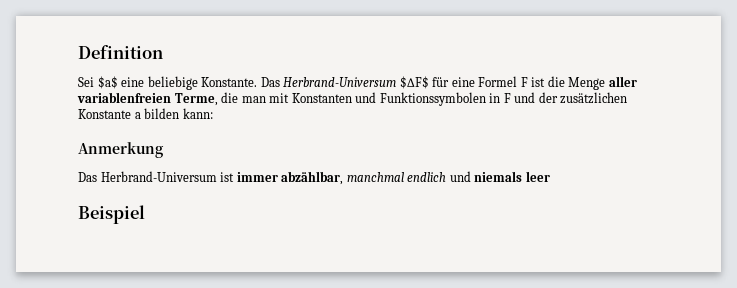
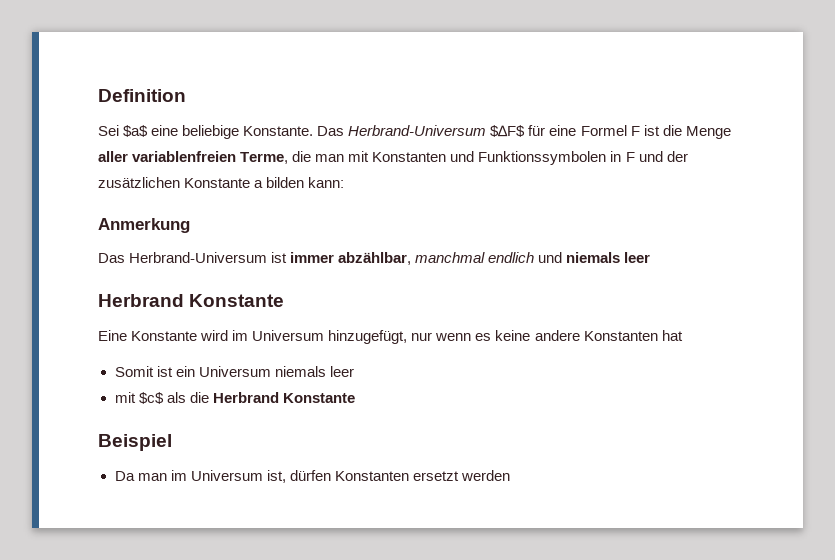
  Das Herbrand-Universum ist immer abzählbar, manchmal endlich und niemals leer
+ Herbrand Konstante
+ Eine Konstante wird im Universum hinzugefügt, nur wenn es keine andere Konstanten hat
+ Somit ist ein Universum niemals leer
+ mit $c$ als die Herbrand Konstante
  Beispiel
+ Da man im Universum ist, dürfen Konstanten ersetzt werden

